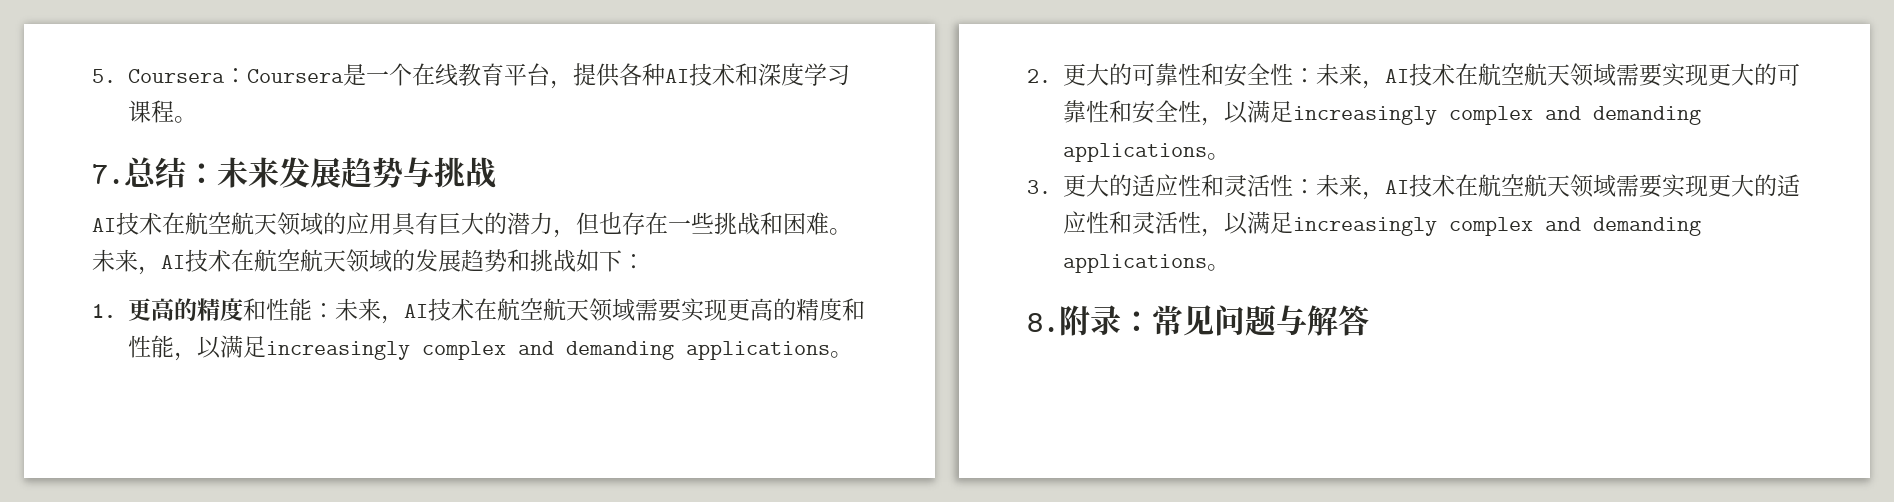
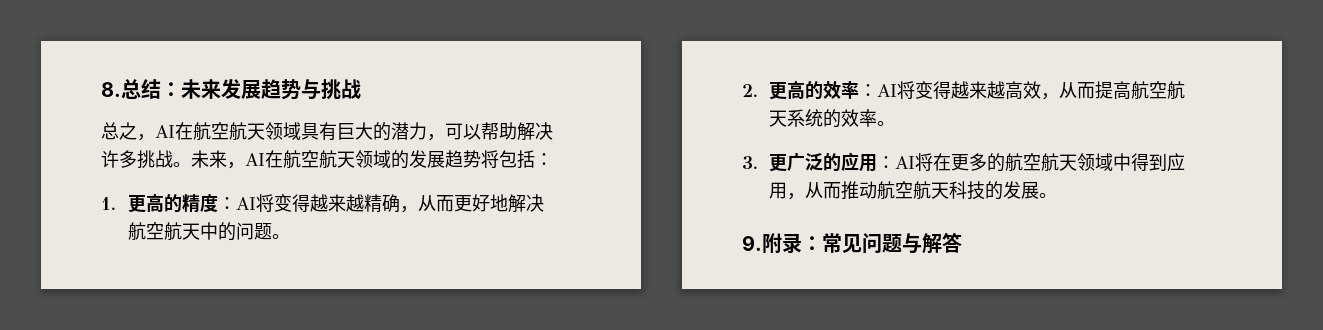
- 5. Coursera：Coursera是一个在线教育平台，提供各种AI技术和深度学习课程。
- 7.总结：未来发展趋势与挑战
+ 8.总结：未来发展趋势与挑战
- AI技术在航空航天领域的应用具有巨大的潜力，但也存在一些挑战和困难。
+ 总之，AI在航空航天领域具有巨大的潜力，可以帮助解决许多挑战。
- 未来，AI技术在航空航天领域的发展趋势和挑战如下：
+ 未来，AI在航空航天领域的发展趋势将包括：
- 1.更高的精度和性能：未来，AI技术在航空航天领域需要实现更高的精度和性能，以满足increasingly complex and demanding applications。
- 2.更大的可靠性和安全性：未来，AI技术在航空航天领域需要实现更大的可靠性和安全性，以满足increasingly complex and demanding applications。
- 3.更大的适应性和灵活性：未来，AI技术在航空航天领域需要实现更大的适应性和灵活性，以满足increasingly complex and demanding applications。
- 8.附录：常见问题与解答
+ 1.更高的精度：AI将变得越来越精确，从而更好地解决航空航天中的问题。
+ 2.更高的效率：AI将变得越来越高效，从而提高航空航天系统的效率。
+ 3.更广泛的应用：AI将在更多的航空航天领域中得到应用，从而推动航空航天科技的发展。
+ 9.附录：常见问题与解答

